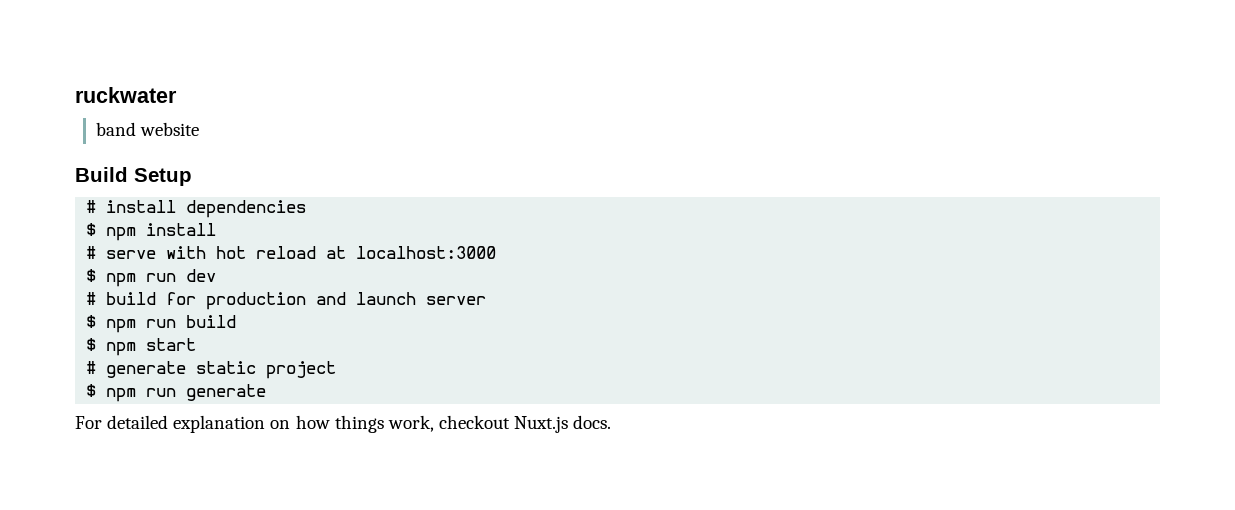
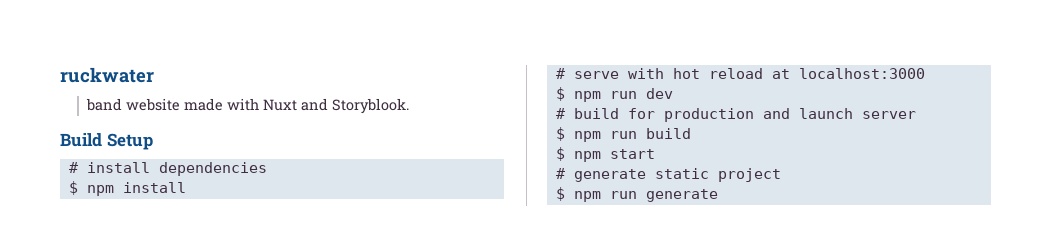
- band website
+ band website made with Nuxt and Storyblook.
- For detailed explanation on how things work, checkout Nuxt.js docs.

